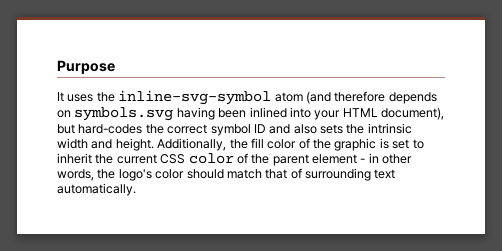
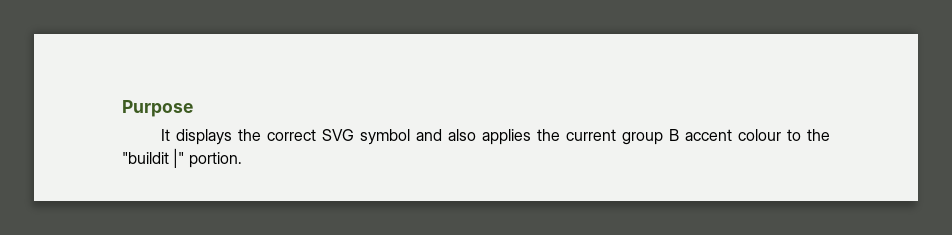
- It uses the inline-svg-symbol atom (and therefore depends on symbols.svg having been inlined into your HTML document), but hard-codes the correct symbol ID and also sets the intrinsic width and height. Additionally, the fill color of the graphic is set to inherit the current CSS color of the parent element - in other words, the logo's color should match that of surrounding text automatically.
+ It displays the correct SVG symbol and also applies the current group B accent colour to the "buildit |" portion.

